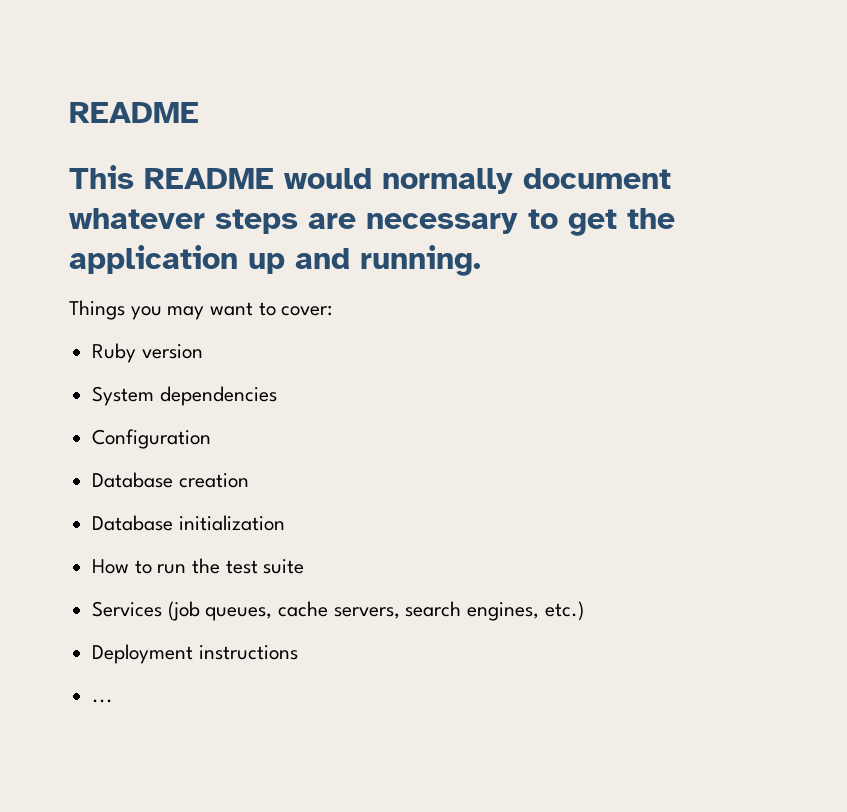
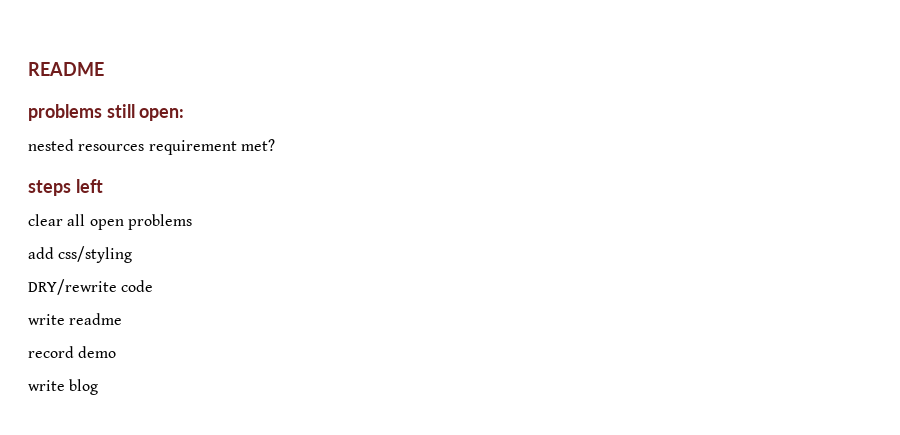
- This README would normally document whatever steps are necessary to get the application up and running.
- Things you may want to cover:
- Ruby version
- System dependencies
- Configuration
- Database creation
- Database initialization
- How to run the test suite
- Services (job queues, cache servers, search engines, etc.)
- Deployment instructions
- ...
+ problems still open:
+ nested resources requirement met?
+ steps left
+ clear all open problems
+ add css/styling
+ DRY/rewrite code
+ write readme
+ record demo
+ write blog

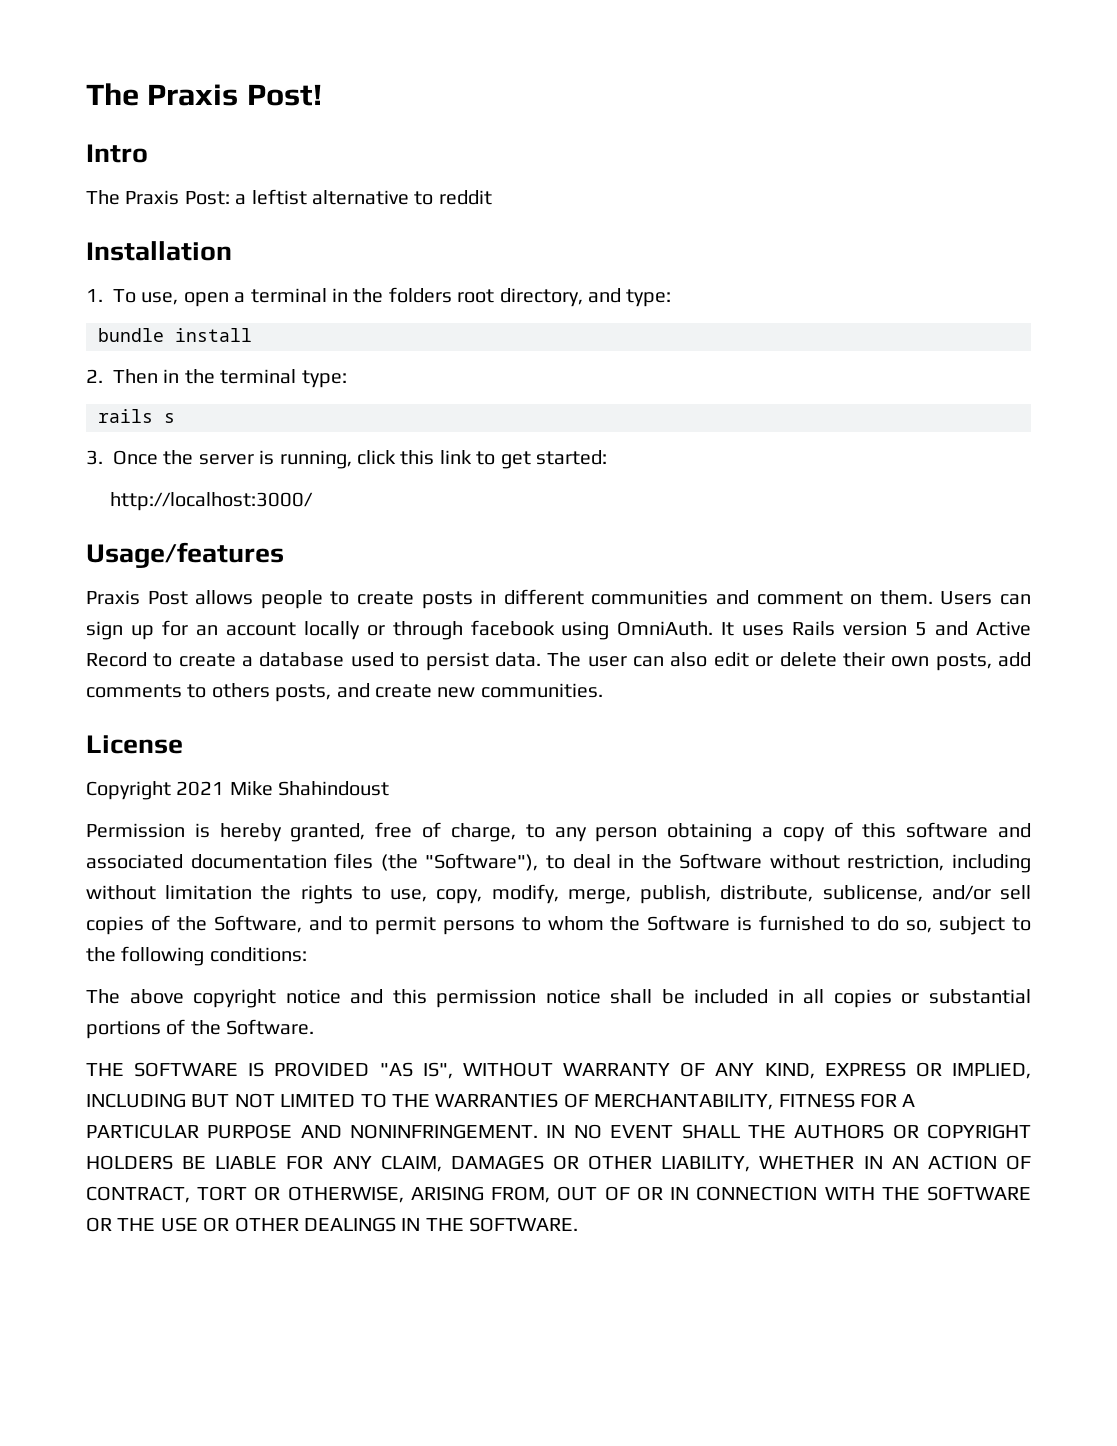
- README
- problems still open:
- nested resources requirement met?
- steps left
- clear all open problems
- add css/styling
- DRY/rewrite code
- write readme
- record demo
- write blog
+ The Praxis Post!
+ Intro
+ The Praxis Post: a leftist alternative to reddit
+ Installation
+ 1. To use, open a terminal in the folders root directory, and type:
+ bundle install
+ 2. Then in the terminal type:
+ rails s
+ 3. Once the server is running, click this link to get started:
+ http://localhost:3000/
+ Usage/features
+ Praxis Post allows people to create posts in different communities and comment on them. Users can sign up for an account locally or through facebook using OmniAuth. It uses Rails version 5 and Active Record to create a database used to persist data. The user can also edit or delete their own posts, add comments to others posts, and create new communities.
+ License
+ Copyright 2021 Mike Shahindoust
+ Permission is hereby granted, free of charge, to any person obtaining a copy of this software and associated documentation files (the "Software"), to deal in the Software without restriction, including without limitation the rights to use, copy, modify, merge, publish, distribute, sublicense, and/or sell copies of the Software, and to permit persons to whom the Software is furnished to do so, subject to the following conditions:
+ The above copyright notice and this permission notice shall be included in all copies or substantial portions of the Software.
+ THE SOFTWARE IS PROVIDED "AS IS", WITHOUT WARRANTY OF ANY KIND, EXPRESS OR IMPLIED, INCLUDING BUT NOT LIMITED TO THE WARRANTIES OF MERCHANTABILITY, FITNESS FOR A PARTICULAR PURPOSE AND NONINFRINGEMENT. IN NO EVENT SHALL THE AUTHORS OR COPYRIGHT HOLDERS BE LIABLE FOR ANY CLAIM, DAMAGES OR OTHER LIABILITY, WHETHER IN AN ACTION OF CONTRACT, TORT OR OTHERWISE, ARISING FROM, OUT OF OR IN CONNECTION WITH THE SOFTWARE OR THE USE OR OTHER DEALINGS IN THE SOFTWARE.

